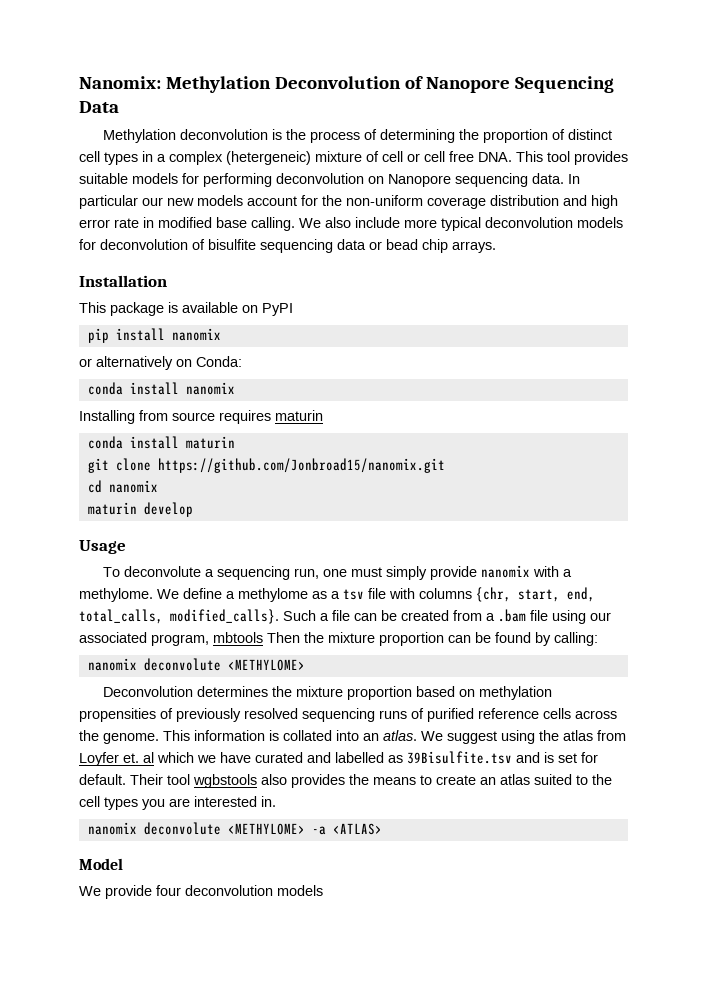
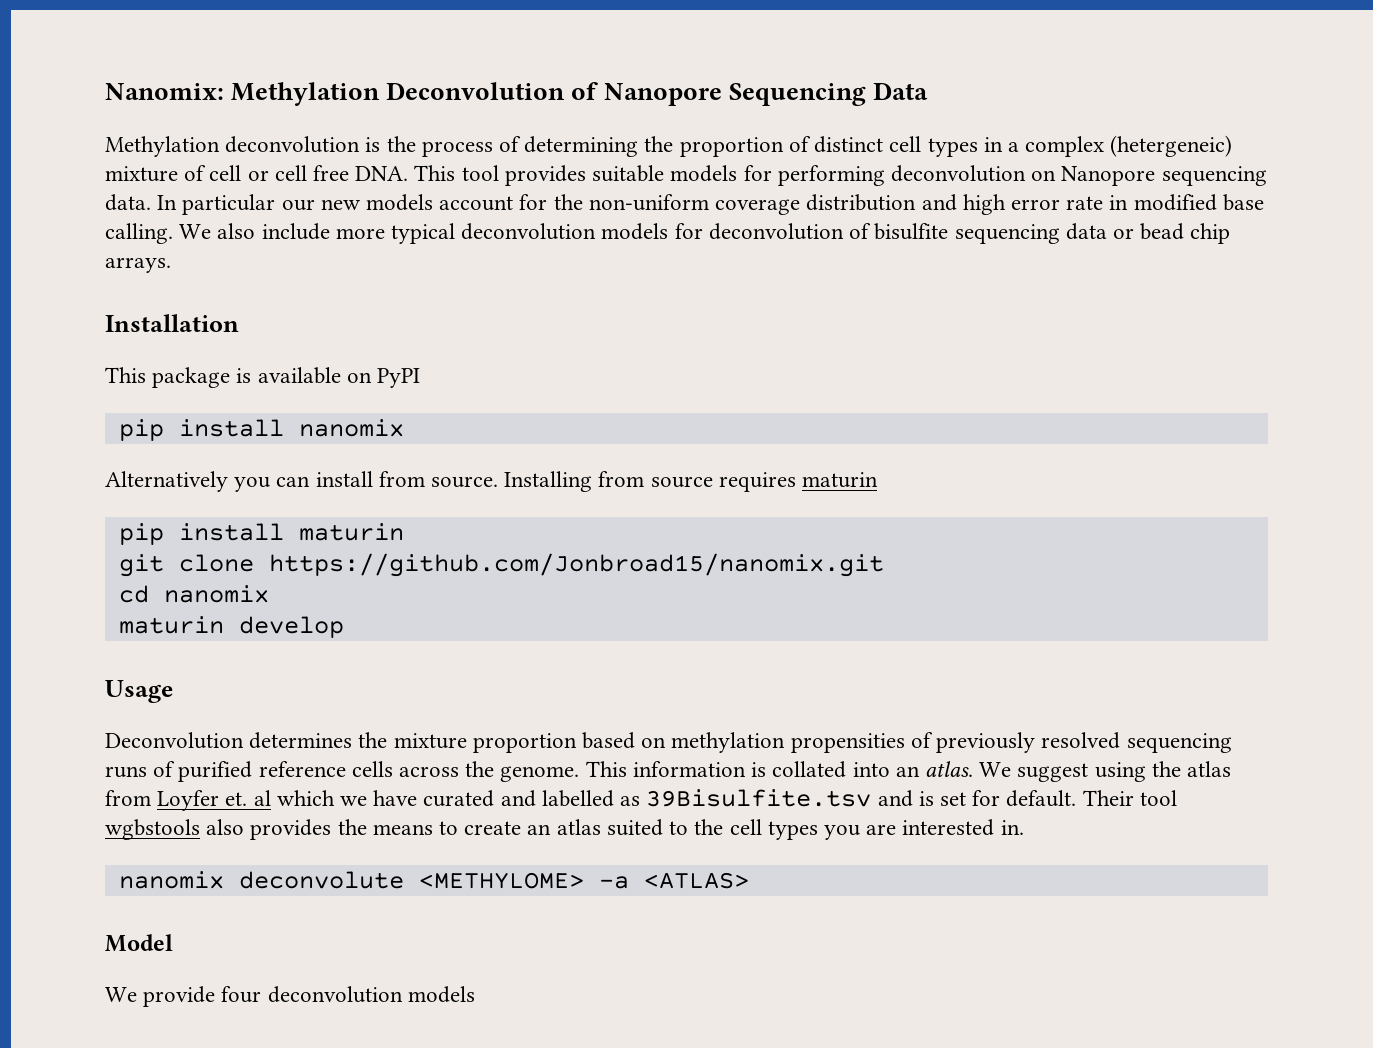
- or alternatively on Conda:
- conda install nanomix
- Installing from source requires maturin
+ Alternatively you can install from source. Installing from source requires maturin
- conda install maturin
+ pip install maturin
- To deconvolute a sequencing run, one must simply provide nanomix with a methylome. We define a methylome as a tsv file with columns {chr, start, end, total_calls, modified_calls}. Such a file can be created from a .bam file using our associated program, mbtools Then the mixture proportion can be found by calling:
- nanomix deconvolute <METHYLOME>

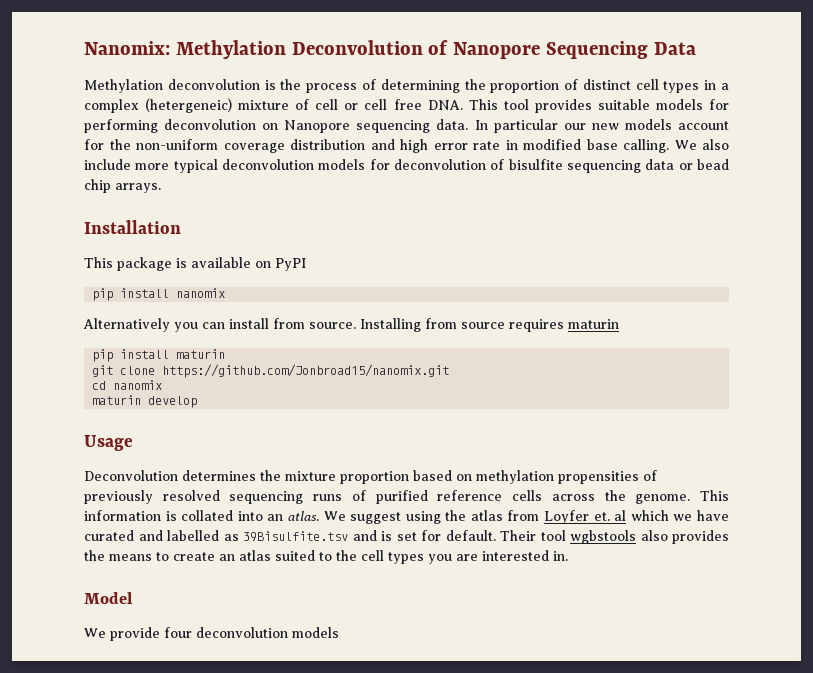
- nanomix deconvolute <METHYLOME> -a <ATLAS>

